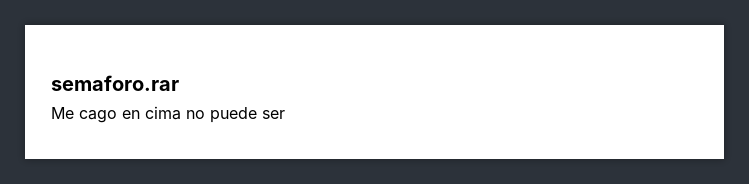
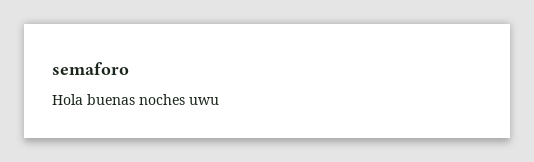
- semaforo.rar
- Me cago en cima no puede ser
+ semaforo
+ Hola buenas noches uwu

